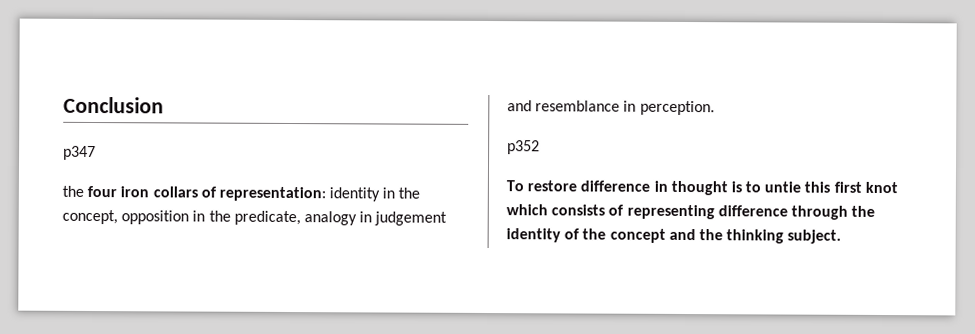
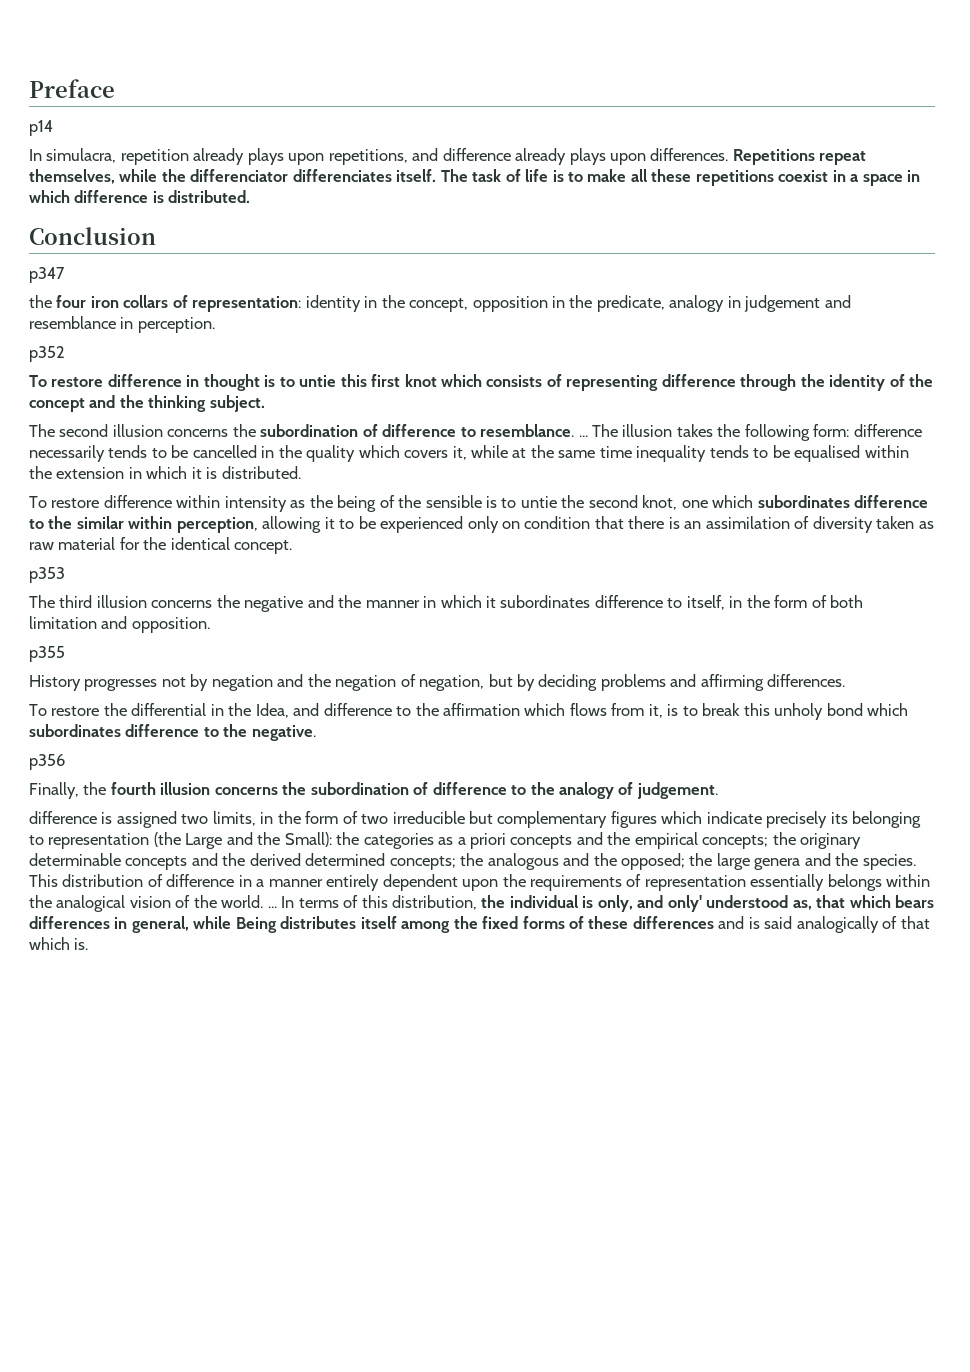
+ Preface
+ p14
+ In simulacra, repetition already plays upon repetitions, and difference already plays upon differences. Repetitions repeat themselves, while the differenciator differenciates itself. The task of life is to make all these repetitions coexist in a space in which difference is distributed.
+ The second illusion concerns the subordination of difference to resemblance. ... The illusion takes the following form: difference necessarily tends to be cancelled in the quality which covers it, while at the same time inequality tends to be equalised within the extension in which it is distributed.
+ To restore difference within intensity as the being of the sensible is to untie the second knot, one which subordinates difference to the similar within perception, allowing it to be experienced only on condition that there is an assimilation of diversity taken as raw material for the identical concept.
+ p353
+ The third illusion concerns the negative and the manner in which it subordinates difference to itself, in the form of both limitation and opposition.
+ p355
+ History progresses not by negation and the negation of negation, but by deciding problems and affirming differences.
+ To restore the differential in the Idea, and difference to the affirmation which flows from it, is to break this unholy bond which subordinates difference to the negative.
+ p356
+ Finally, the fourth illusion concerns the subordination of difference to the analogy of judgement.
+ difference is assigned two limits, in the form of two irreducible but complementary figures which indicate precisely its belonging to representation (the Large and the Small): the categories as a priori concepts and the empirical concepts; the originary determinable concepts and the derived determined concepts; the analogous and the opposed; the large genera and the species. This distribution of difference in a manner entirely dependent upon the requirements of representation essentially belongs within the analogical vision of the world. ... In terms of this distribution, the individual is only, and only' understood as, that which bears differences in general, while Being distributes itself among the fixed forms of these differences and is said analogically of that which is.

